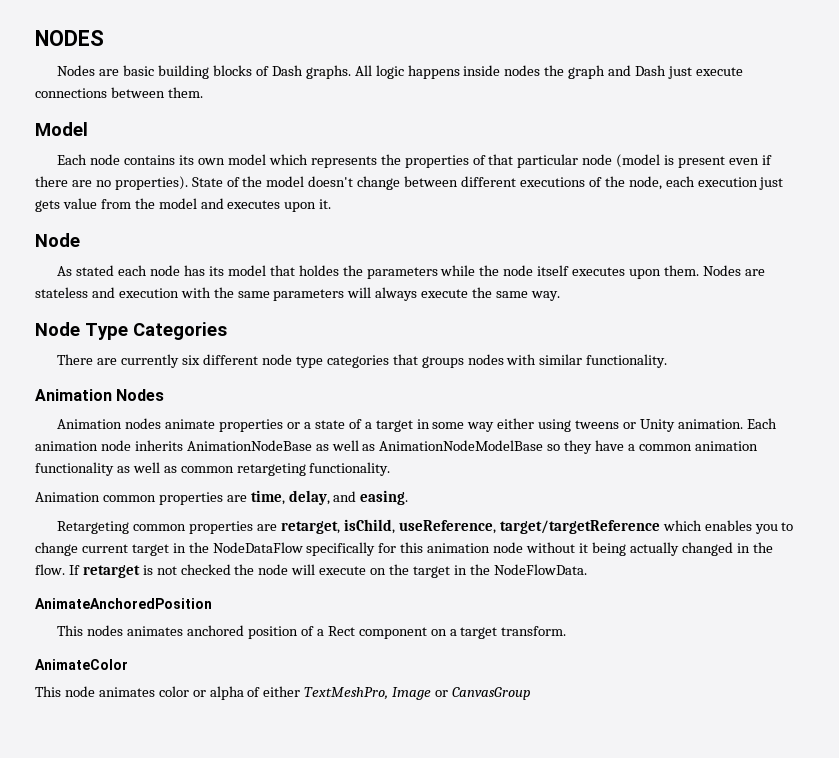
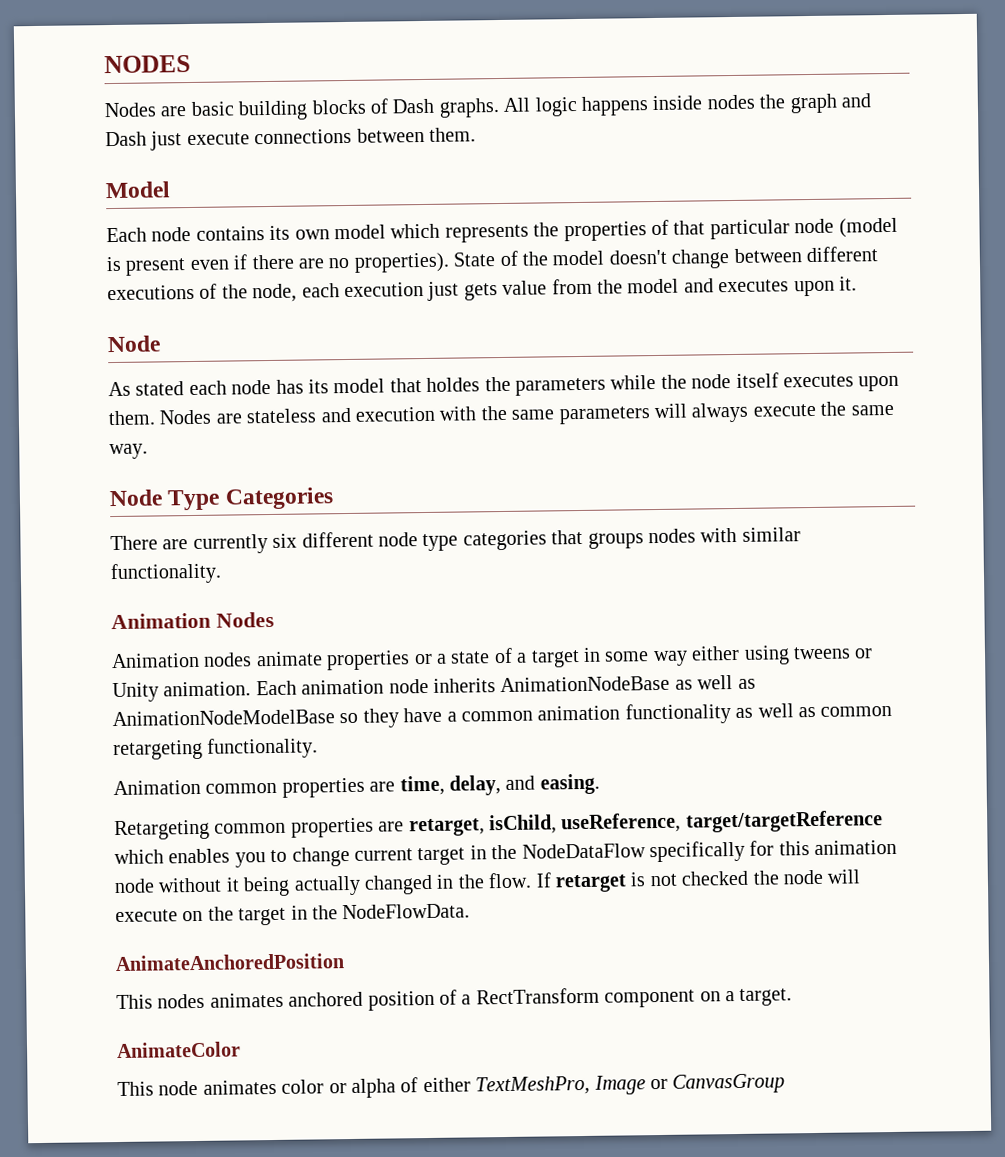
- This nodes animates anchored position of a Rect component on a target transform.
+ This nodes animates anchored position of a RectTransform component on a target.

